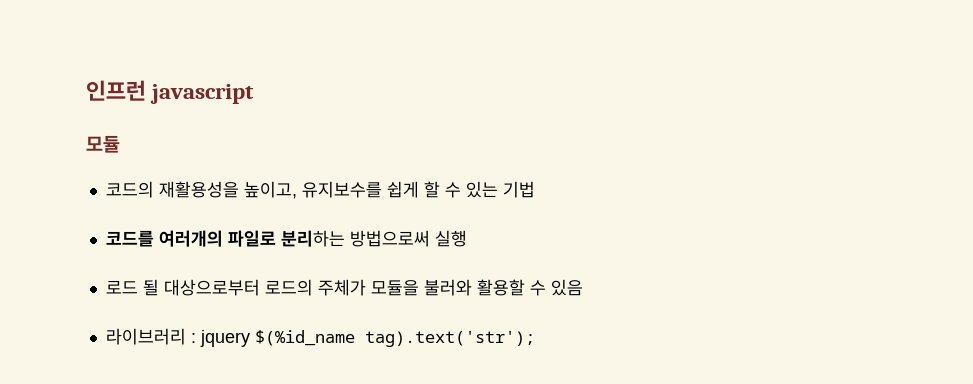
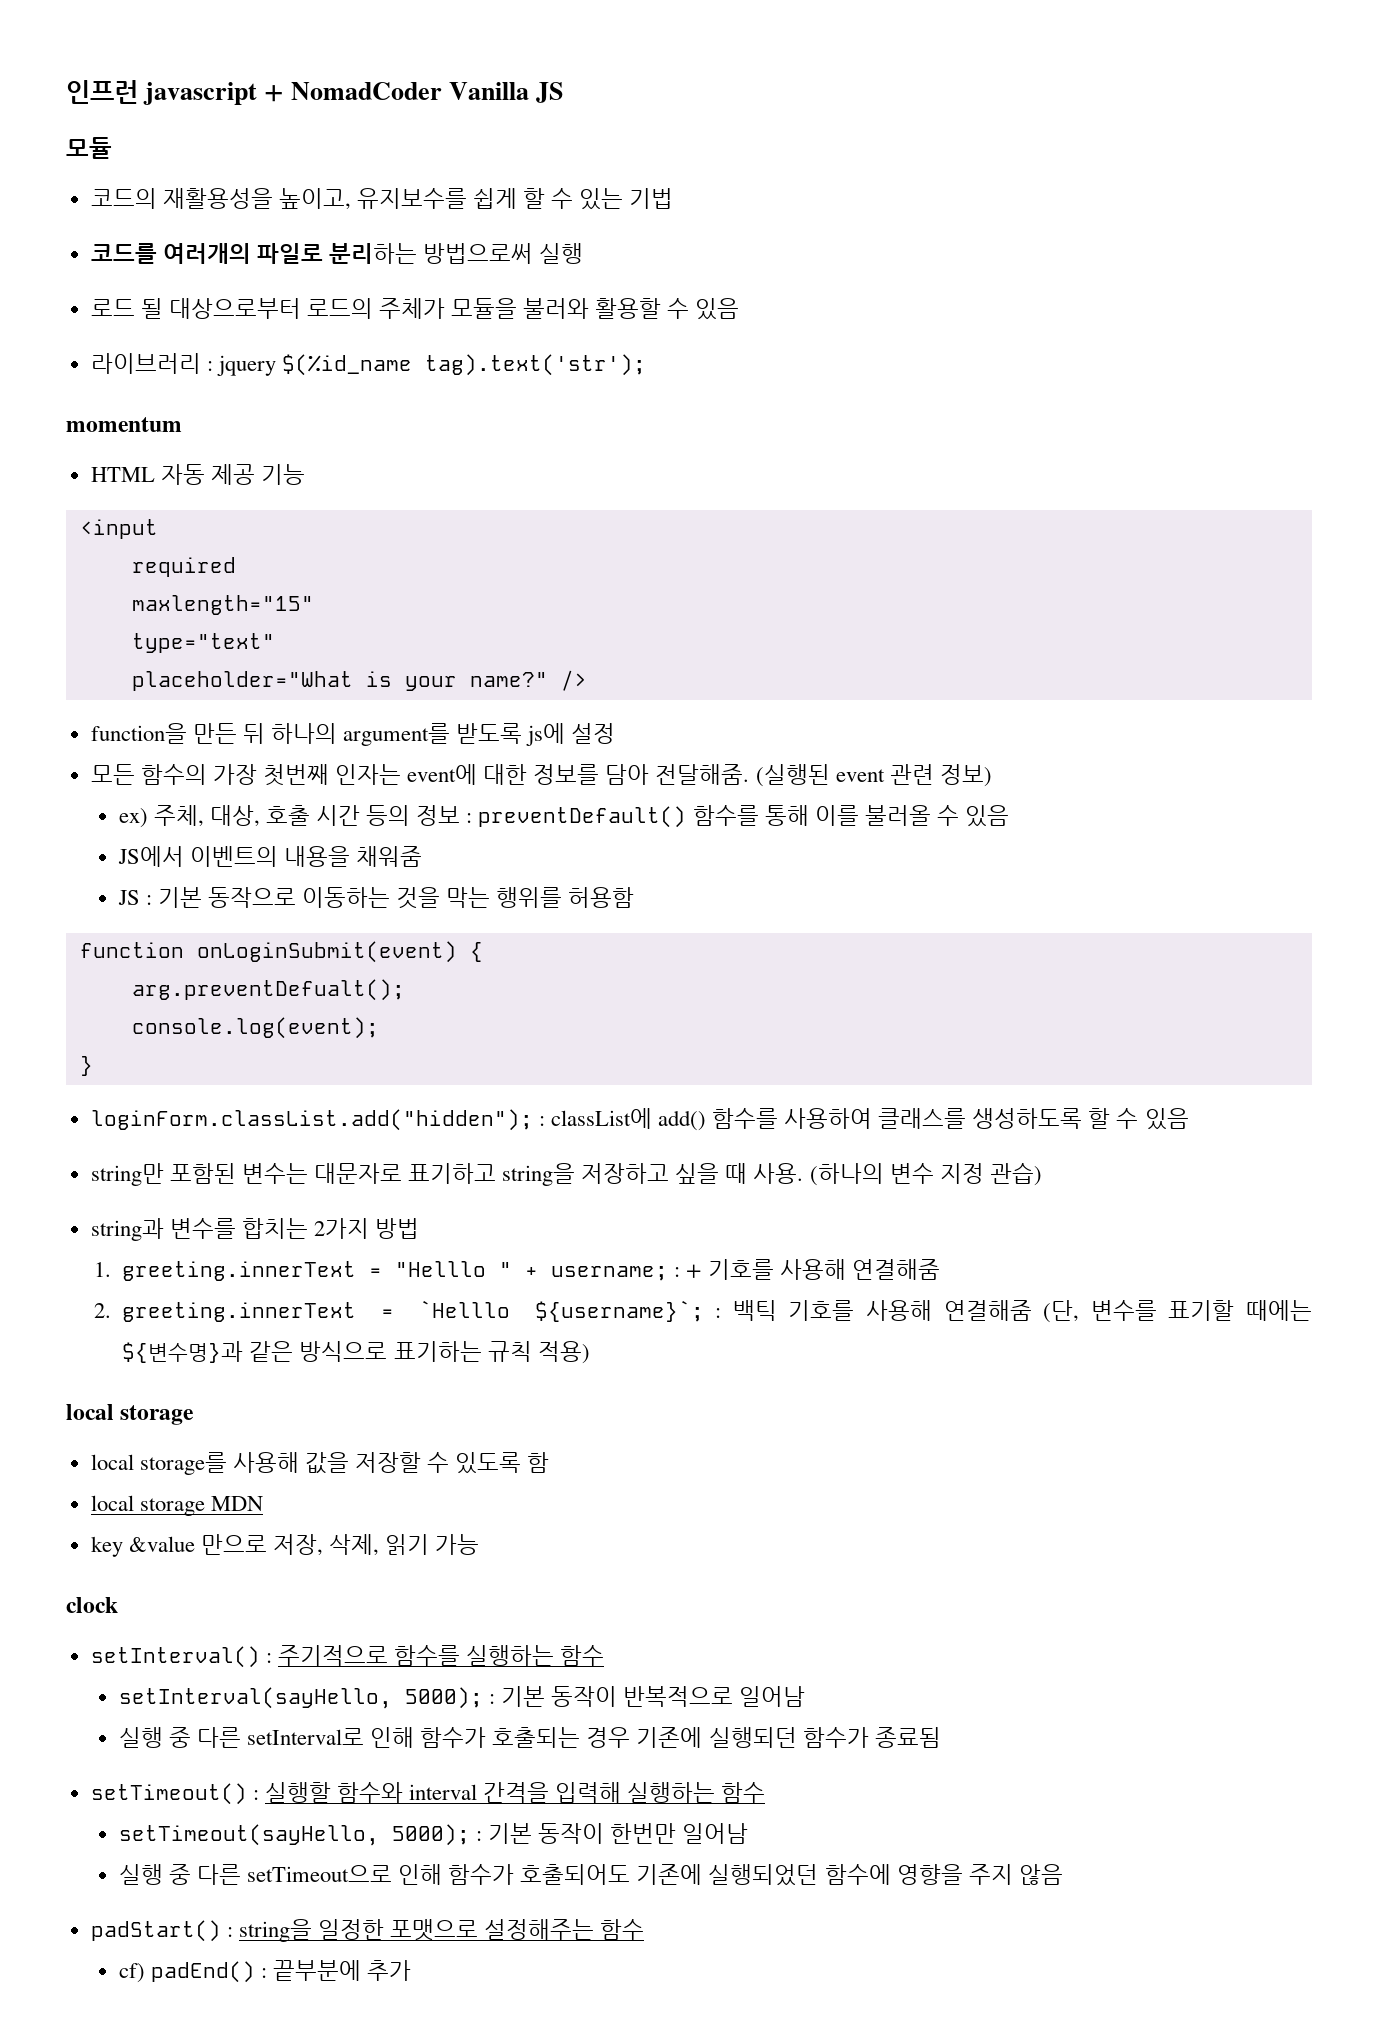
- 인프런 javascript
+ 인프런 javascript + NomadCoder Vanilla JS
+ momentum
+ HTML 자동 제공 기능
+ <input
+ required
+ maxlength="15"
+ type="text"
+ placeholder="What is your name?" />
+ function을 만든 뒤 하나의 argument를 받도록 js에 설정
+ 모든 함수의 가장 첫번째 인자는 event에 대한 정보를 담아 전달해줌. (실행된 event 관련 정보)
+ ex) 주체, 대상, 호출 시간 등의 정보 : preventDefault() 함수를 통해 이를 불러올 수 있음
+ JS에서 이벤트의 내용을 채워줌
+ JS : 기본 동작으로 이동하는 것을 막는 행위를 허용함
+ function onLoginSubmit(event) {
+ arg.preventDefualt();
+ console.log(event);
+ }
+ loginForm.classList.add("hidden"); : classList에 add() 함수를 사용하여 클래스를 생성하도록 할 수 있음
+ string만 포함된 변수는 대문자로 표기하고 string을 저장하고 싶을 때 사용. (하나의 변수 지정 관습)
+ string과 변수를 합치는 2가지 방법
+ 1. greeting.innerText = "Helllo " + username; : + 기호를 사용해 연결해줌
+ 2. greeting.innerText = `Helllo ${username}`; : 백틱 기호를 사용해 연결해줌 (단, 변수를 표기할 때에는 ${변수명}과 같은 방식으로 표기하는 규칙 적용)
+ local storage
+ local storage를 사용해 값을 저장할 수 있도록 함
+ local storage MDN
+ key &value 만으로 저장, 삭제, 읽기 가능
+ clock
+ setInterval() : 주기적으로 함수를 실행하는 함수
+ setInterval(sayHello, 5000); : 기본 동작이 반복적으로 일어남
+ 실행 중 다른 setInterval로 인해 함수가 호출되는 경우 기존에 실행되던 함수가 종료됨
+ setTimeout() : 실행할 함수와 interval 간격을 입력해 실행하는 함수
+ setTimeout(sayHello, 5000); : 기본 동작이 한번만 일어남
+ 실행 중 다른 setTimeout으로 인해 함수가 호출되어도 기존에 실행되었던 함수에 영향을 주지 않음
+ padStart() : string을 일정한 포맷으로 설정해주는 함수
+ cf) padEnd() : 끝부분에 추가

